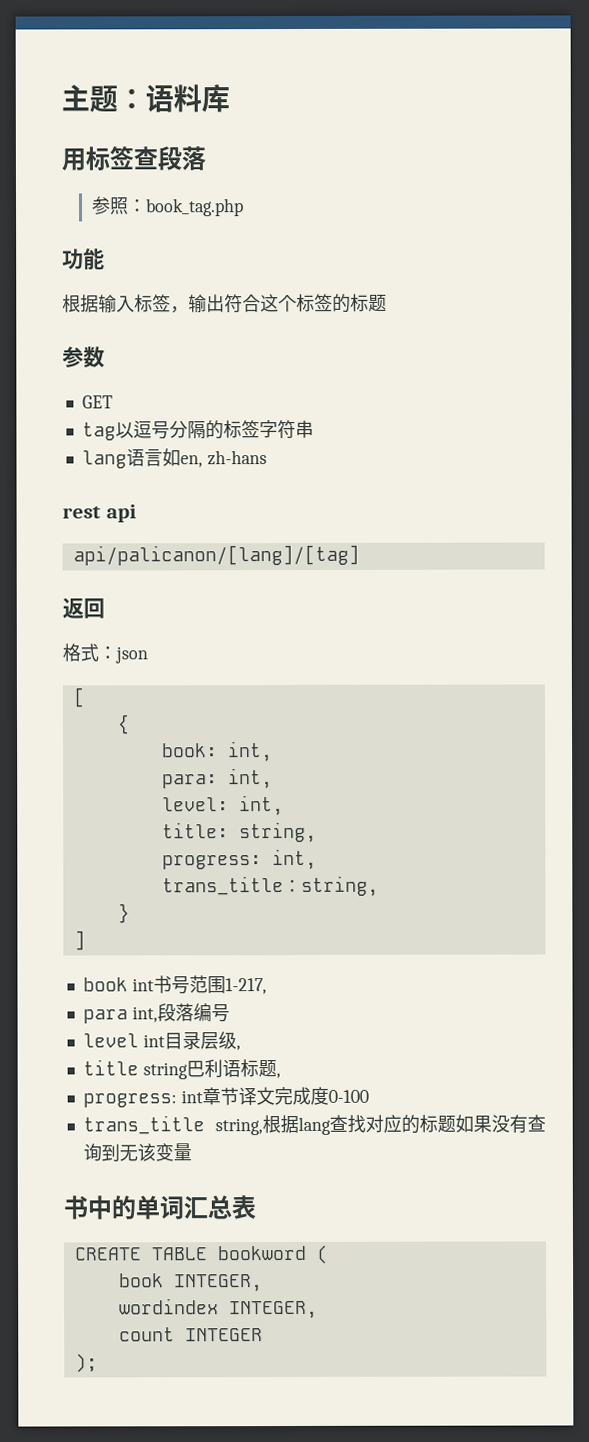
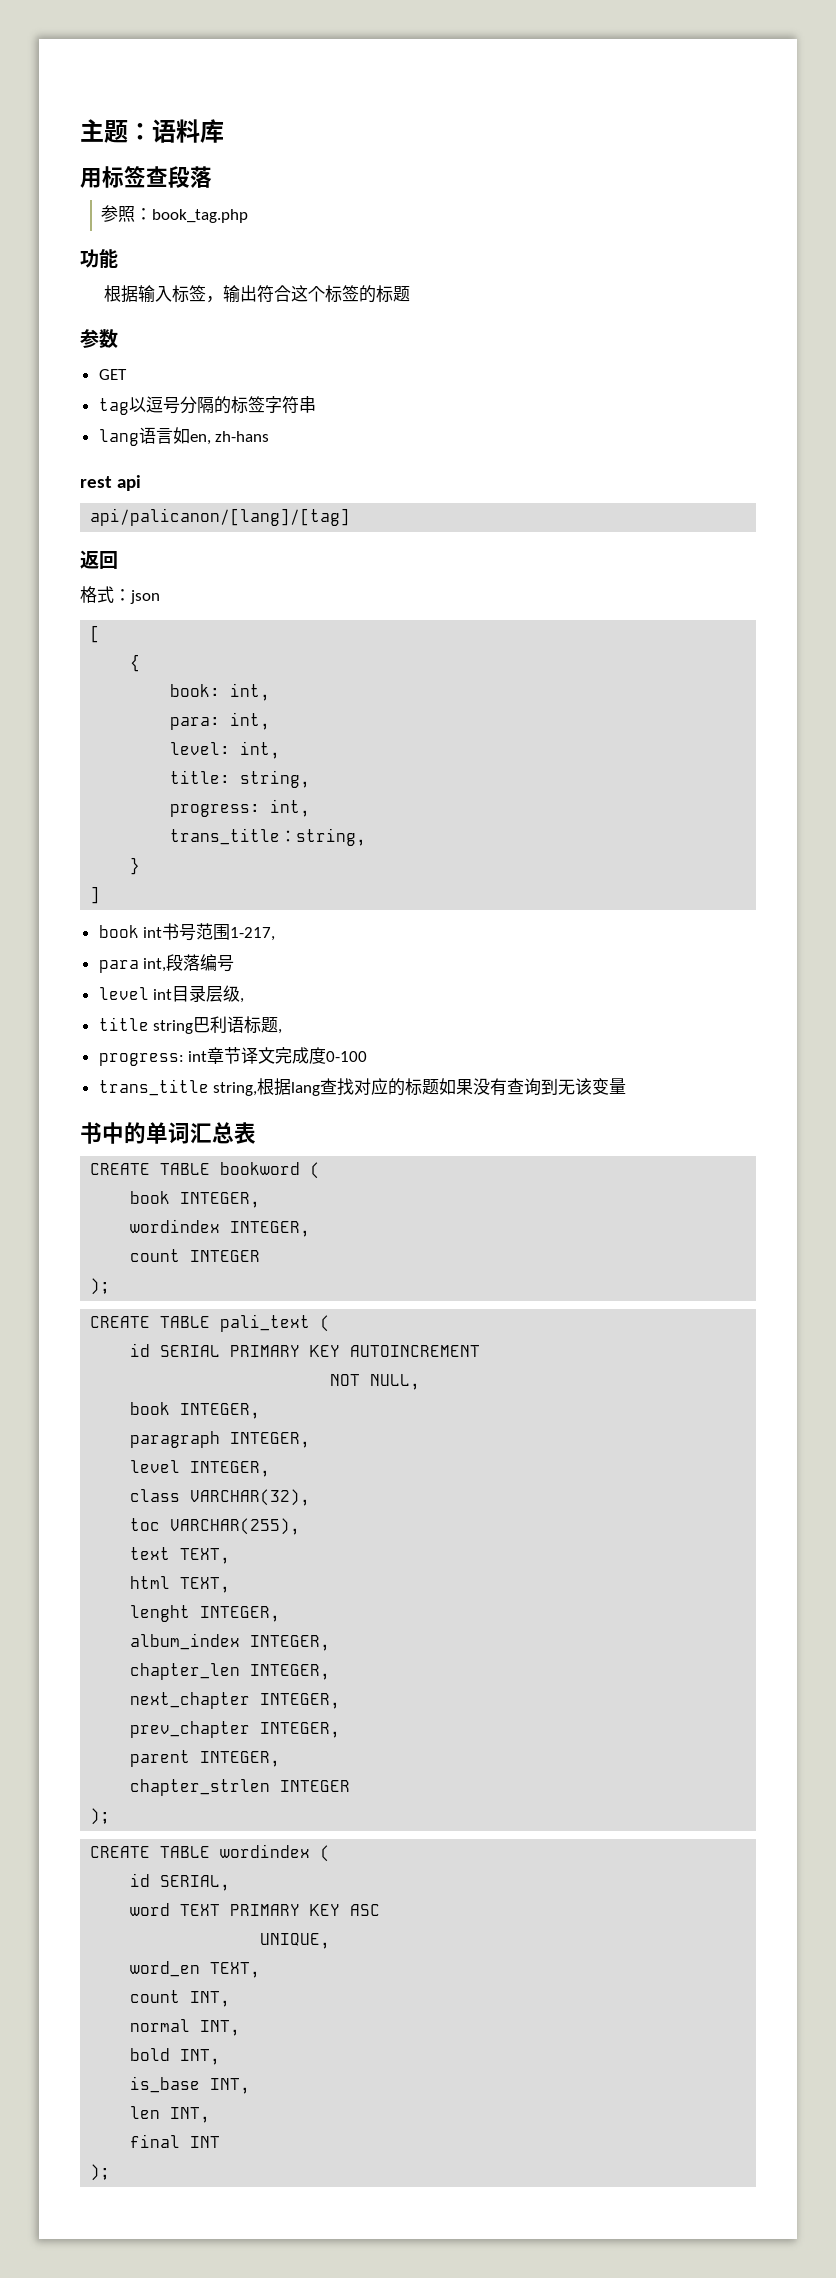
+ CREATE TABLE pali_text (
+ id SERIAL PRIMARY KEY AUTOINCREMENT
+ NOT NULL,
+ book INTEGER,
+ paragraph INTEGER,
+ level INTEGER,
+ class VARCHAR(32),
+ toc VARCHAR(255),
+ text TEXT,
+ html TEXT,
+ lenght INTEGER,
+ album_index INTEGER,
+ chapter_len INTEGER,
+ next_chapter INTEGER,
+ prev_chapter INTEGER,
+ parent INTEGER,
+ chapter_strlen INTEGER
+ );
+ CREATE TABLE wordindex (
+ id SERIAL,
+ word TEXT PRIMARY KEY ASC
+ UNIQUE,
+ word_en TEXT,
+ count INT,
+ normal INT,
+ bold INT,
+ is_base INT,
+ len INT,
+ final INT
+ );

